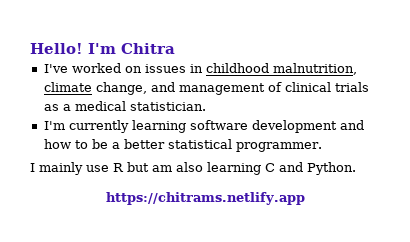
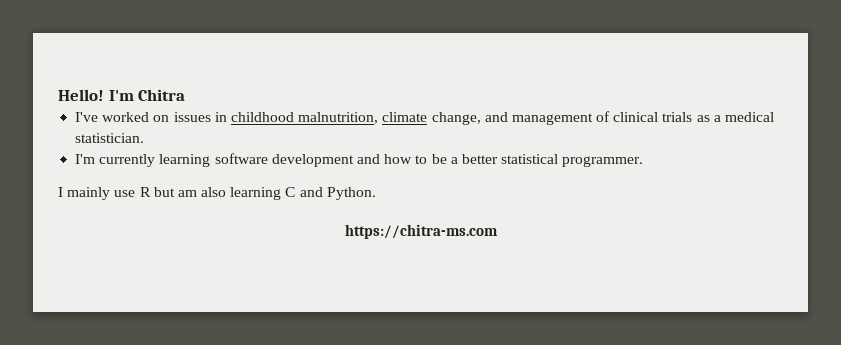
- https://chitrams.netlify.app
+ https://chitra-ms.com

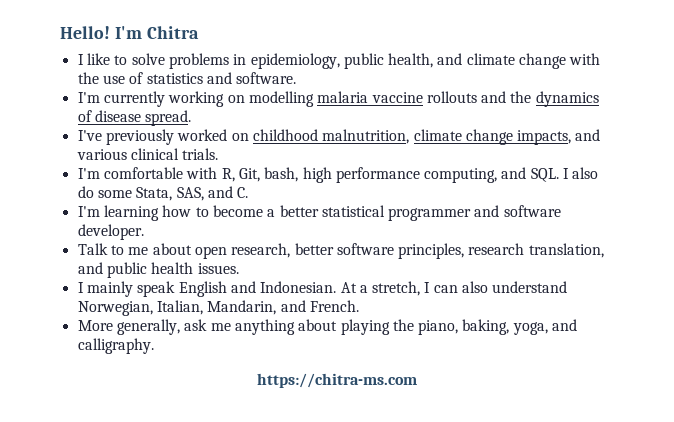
+ I like to solve problems in epidemiology, public health, and climate change with the use of statistics and software.
+ I'm currently working on modelling malaria vaccine rollouts and the dynamics of disease spread.
- I've worked on issues in childhood malnutrition, climate change, and management of clinical trials as a medical statistician.
- I'm currently learning software development and how to be a better statistical programmer.
- I mainly use R but am also learning C and Python.
+ I've previously worked on childhood malnutrition, climate change impacts, and various clinical trials.
+ I'm comfortable with R, Git, bash, high performance computing, and SQL. I also do some Stata, SAS, and C.
+ I'm learning how to become a better statistical programmer and software developer.
+ Talk to me about open research, better software principles, research translation, and public health issues.
+ I mainly speak English and Indonesian. At a stretch, I can also understand Norwegian, Italian, Mandarin, and French.
+ More generally, ask me anything about playing the piano, baking, yoga, and calligraphy.

